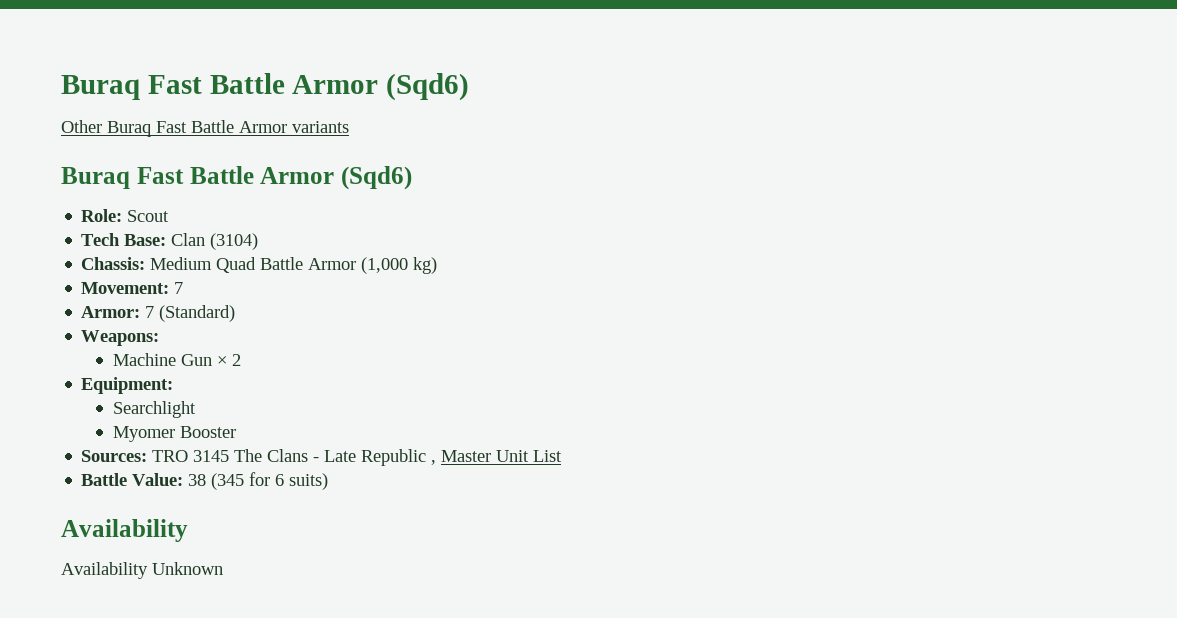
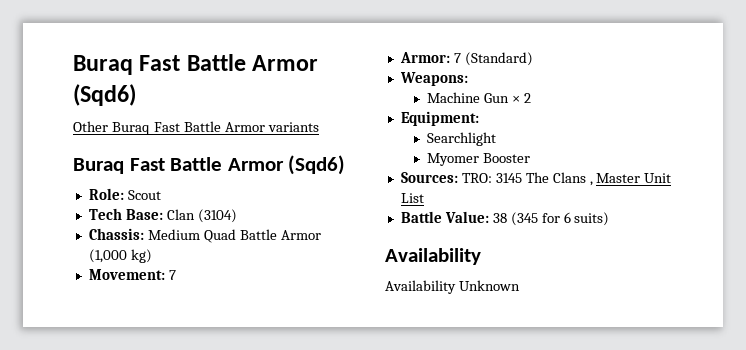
- Sources: TRO 3145 The Clans - Late Republic , Master Unit List
+ Sources: TRO: 3145 The Clans , Master Unit List

